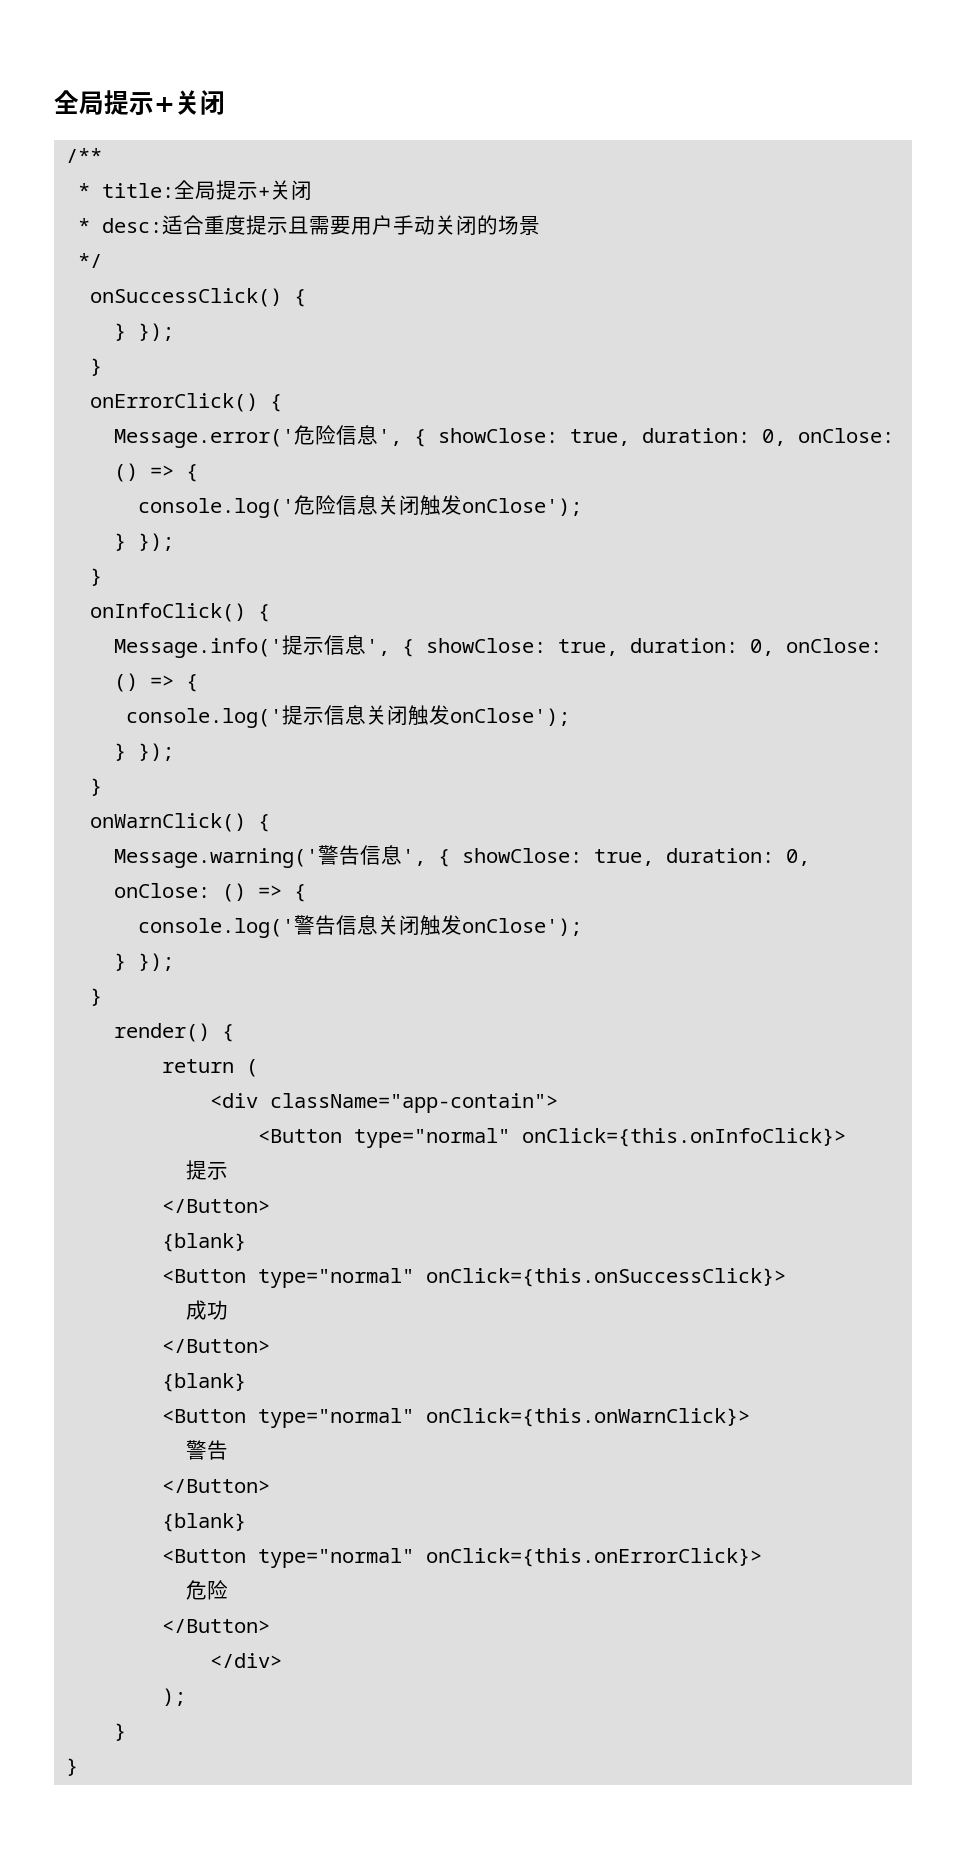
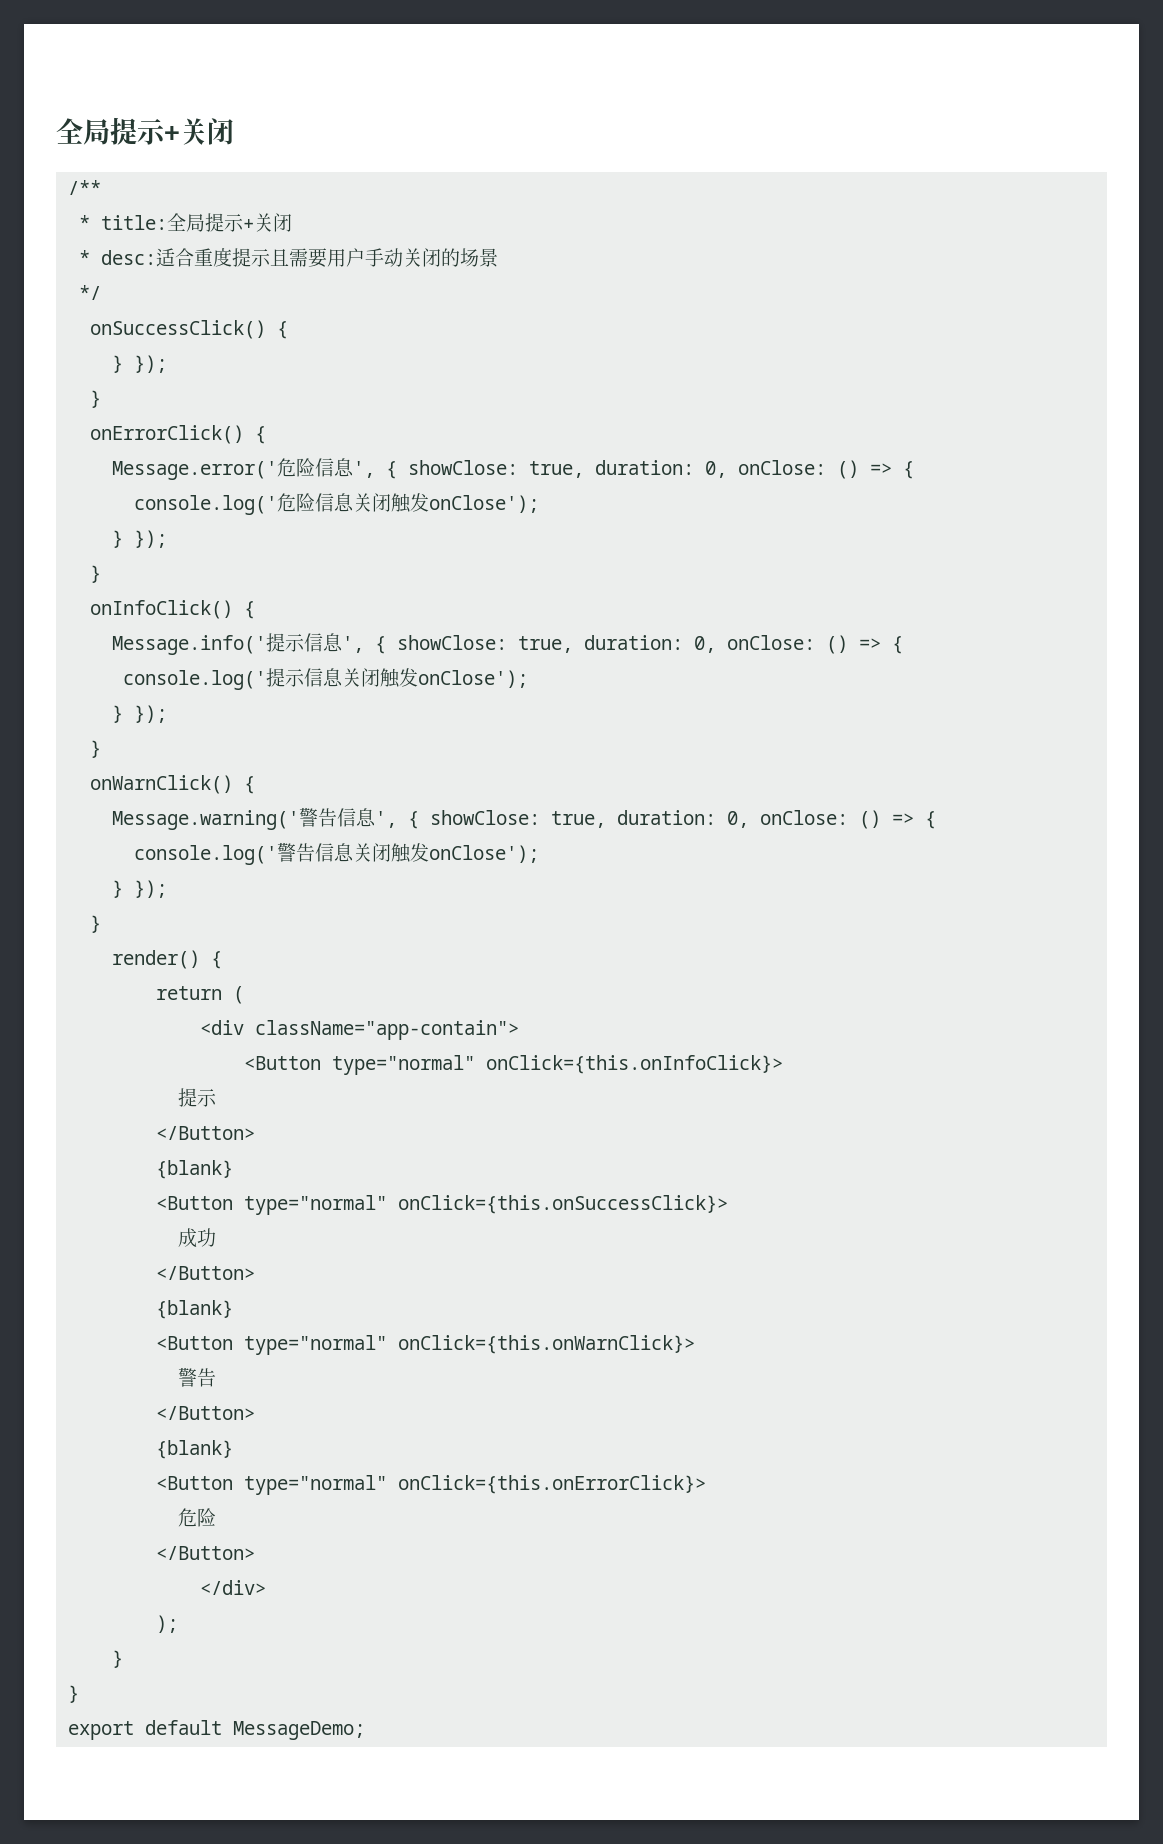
+ export default MessageDemo;

